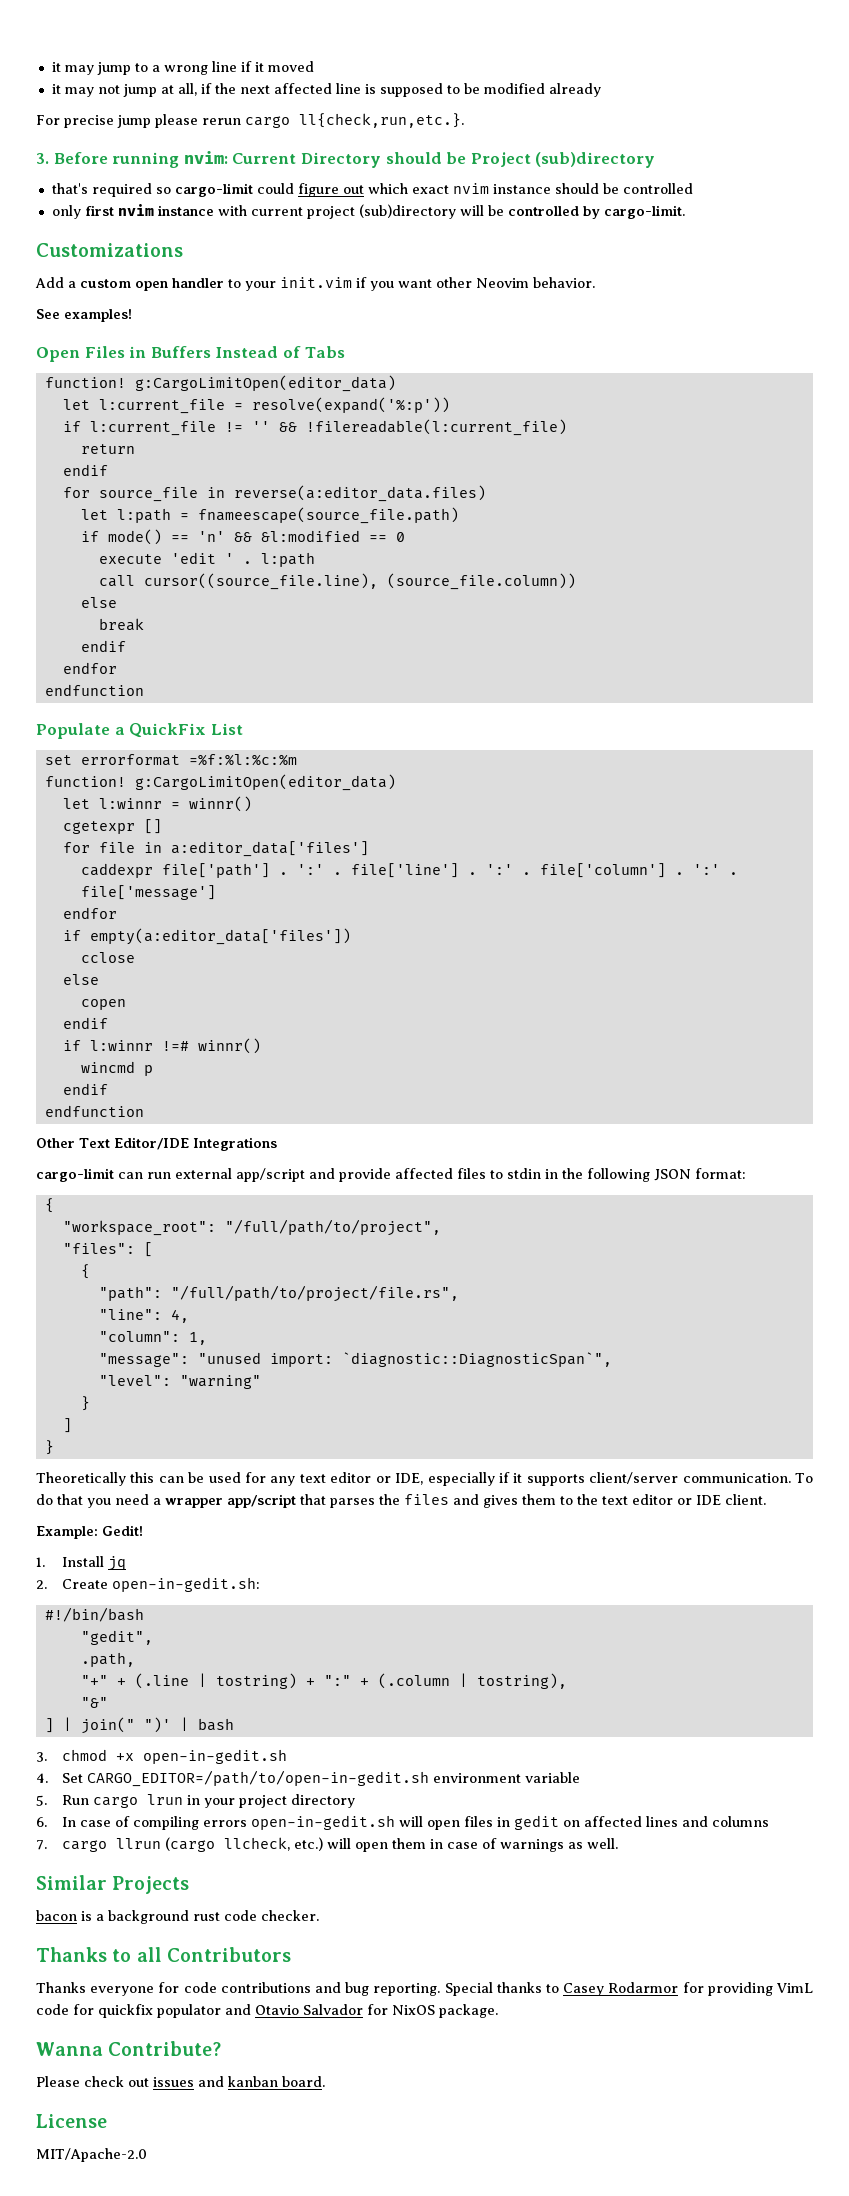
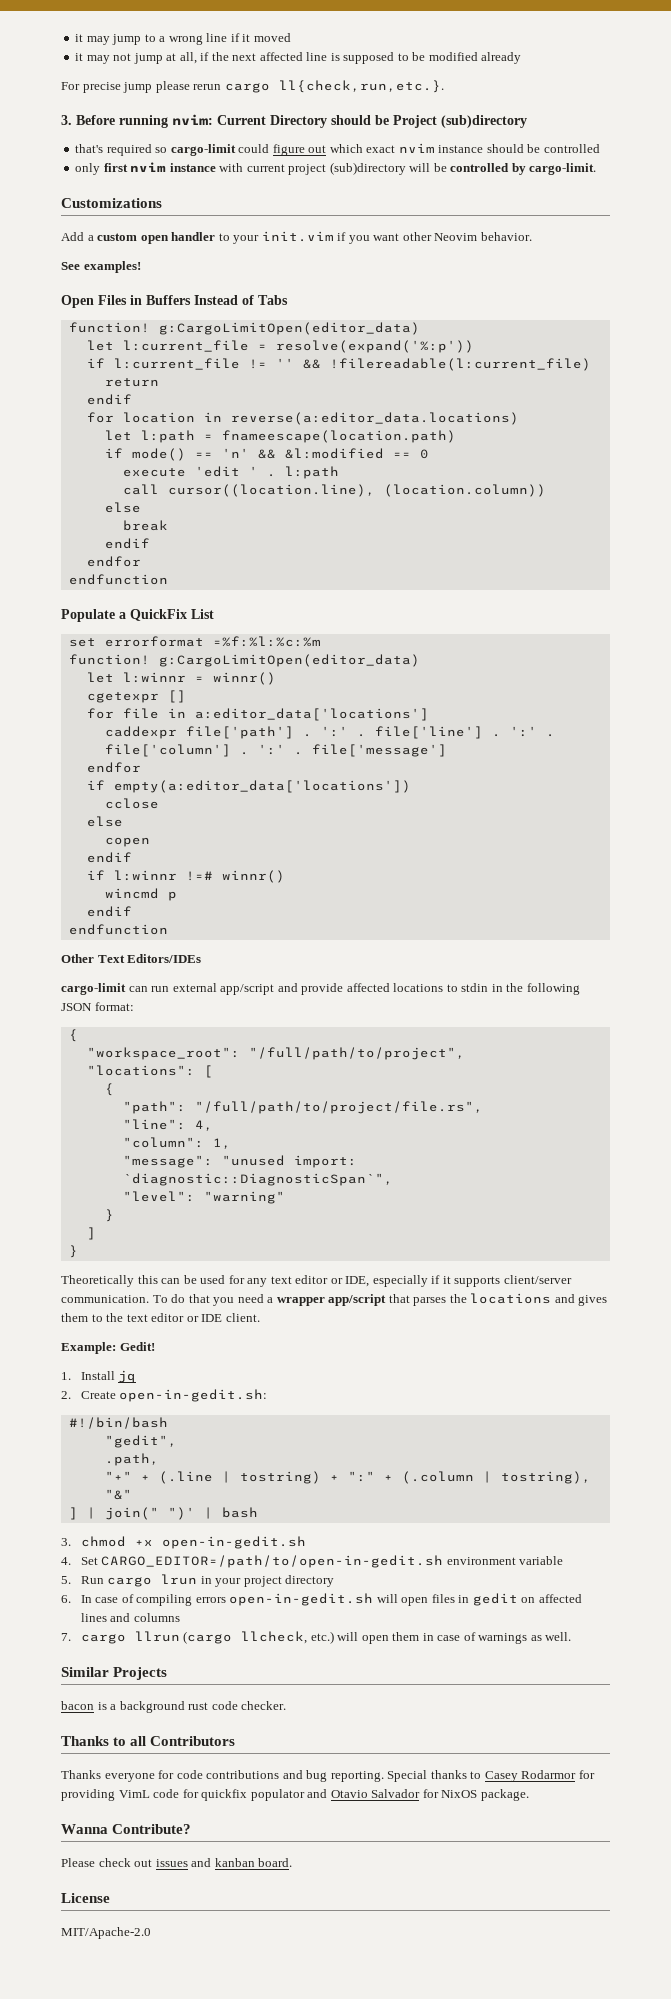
- for source_file in reverse(a:editor_data.files)
+ for location in reverse(a:editor_data.locations)
- let l:path = fnameescape(source_file.path)
+ let l:path = fnameescape(location.path)
- call cursor((source_file.line), (source_file.column))
+ call cursor((location.line), (location.column))
- for file in a:editor_data['files']
+ for file in a:editor_data['locations']
- if empty(a:editor_data['files'])
+ if empty(a:editor_data['locations'])
- Other Text Editor/IDE Integrations
+ Other Text Editors/IDEs
- cargo-limit can run external app/script and provide affected files to stdin in the following JSON format:
+ cargo-limit can run external app/script and provide affected locations to stdin in the following JSON format:
- "files": [
+ "locations": [
- To do that you need a wrapper app/script that parses the files and gives them to the text editor or IDE client.
+ To do that you need a wrapper app/script that parses the locations and gives them to the text editor or IDE client.

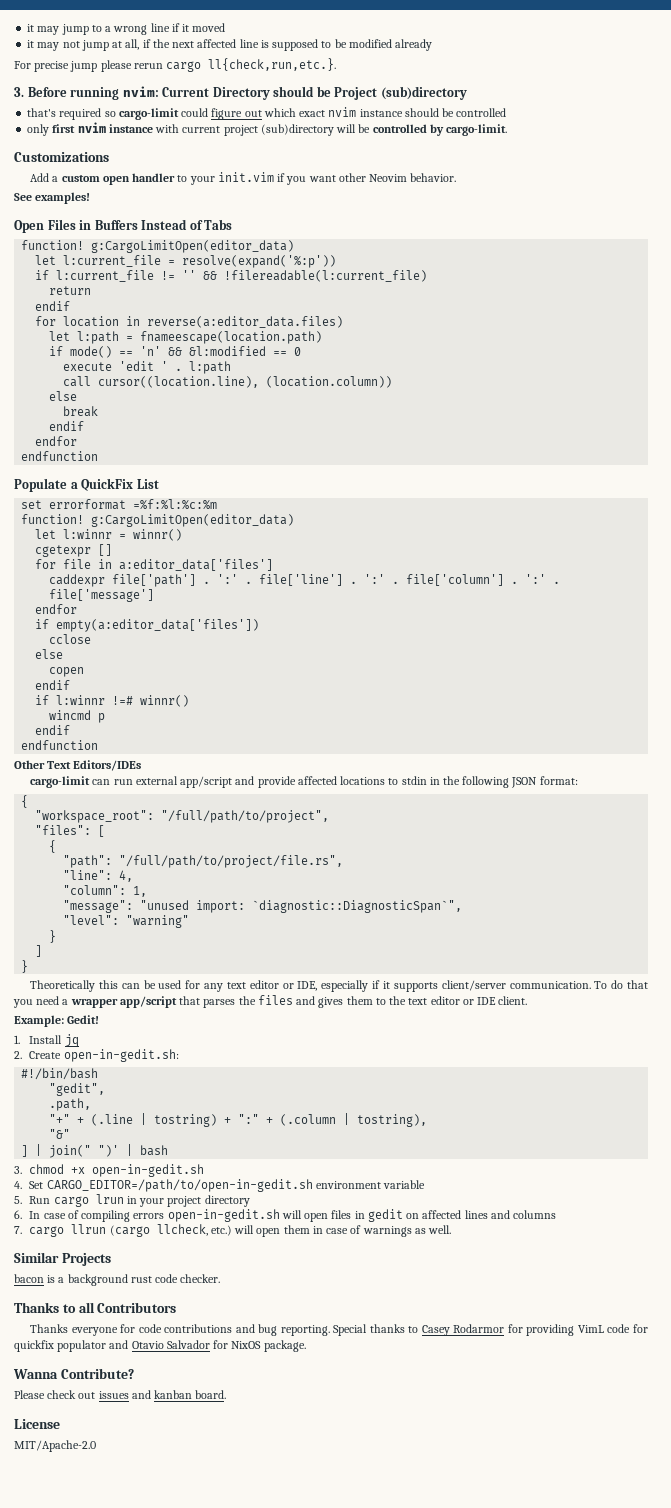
- for location in reverse(a:editor_data.locations)
+ for location in reverse(a:editor_data.files)
- for file in a:editor_data['locations']
+ for file in a:editor_data['files']
- if empty(a:editor_data['locations'])
+ if empty(a:editor_data['files'])
- "locations": [
+ "files": [
- To do that you need a wrapper app/script that parses the locations and gives them to the text editor or IDE client.
+ To do that you need a wrapper app/script that parses the files and gives them to the text editor or IDE client.

